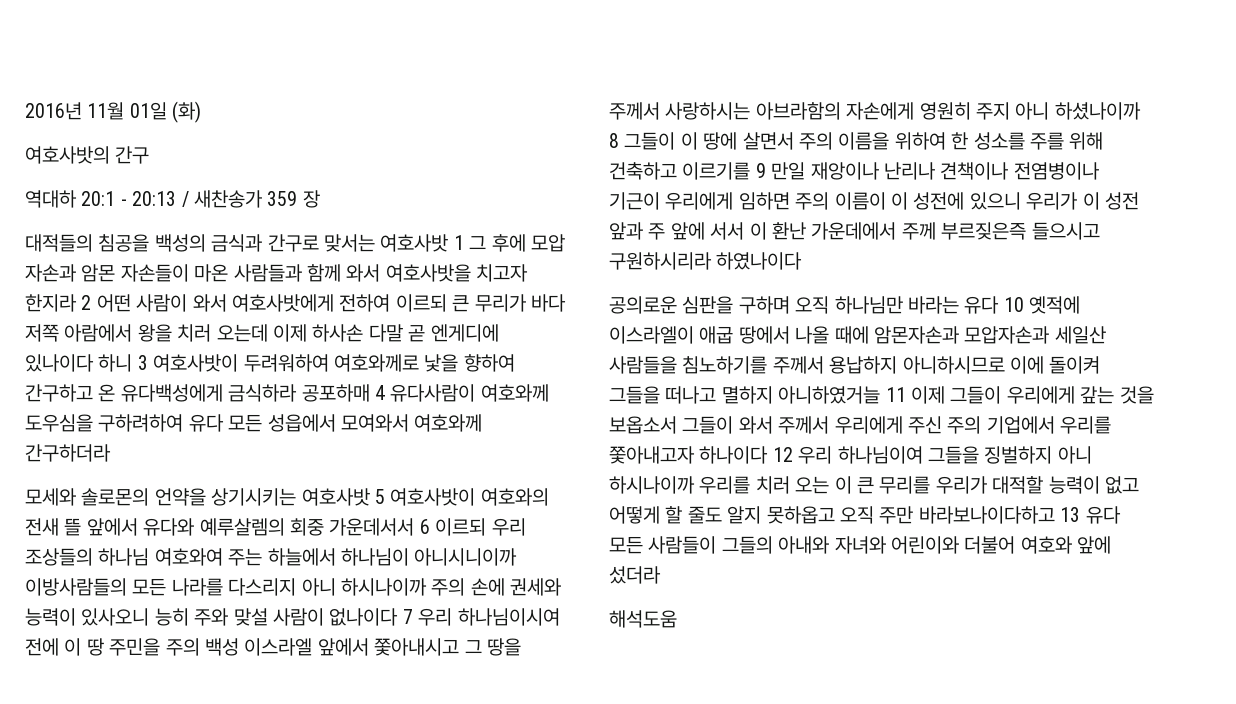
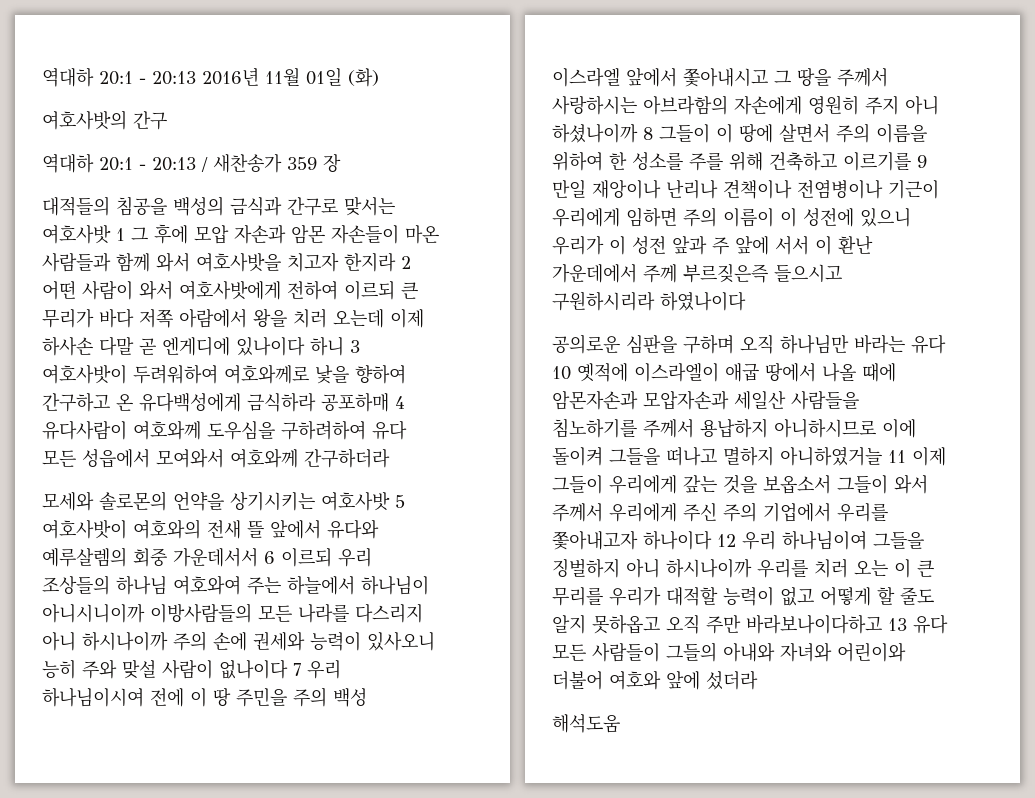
- 2016년 11월 01일 (화)
+ 역대하 20:1 - 20:13 2016년 11월 01일 (화)

